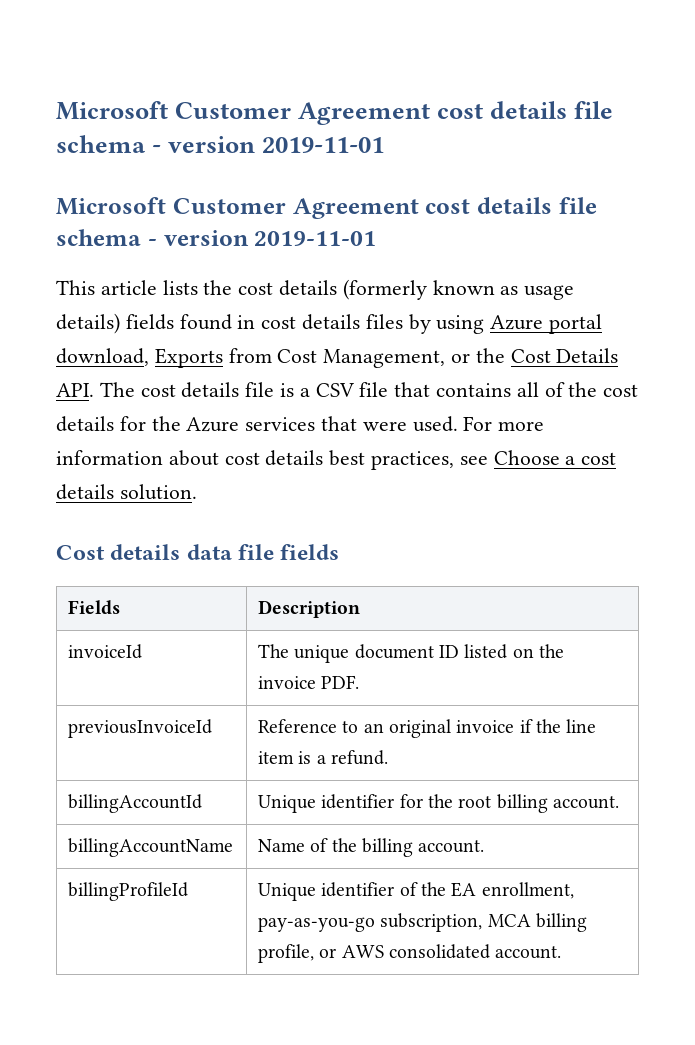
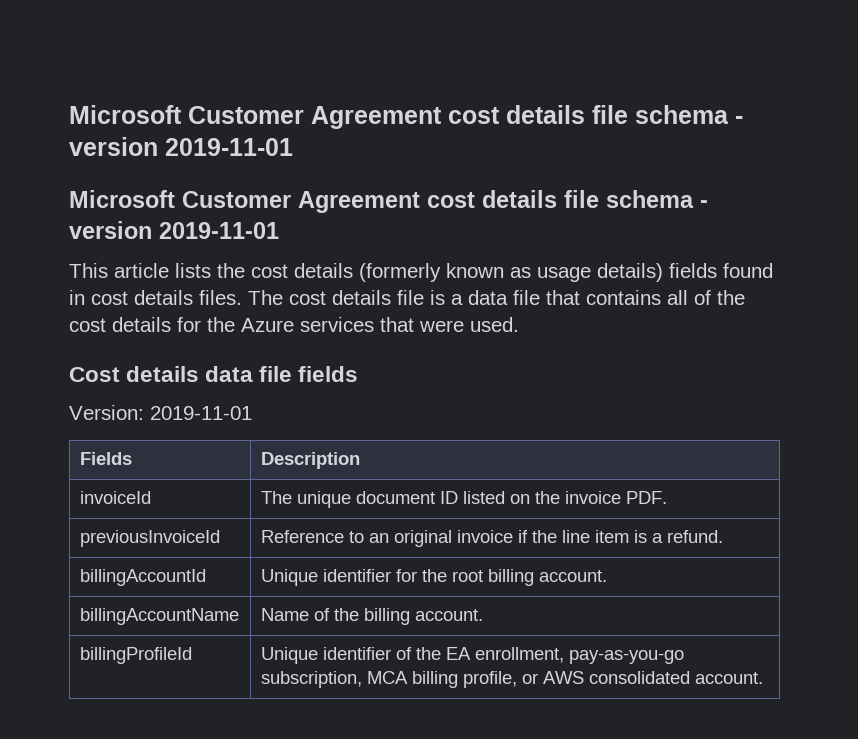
- This article lists the cost details (formerly known as usage details) fields found in cost details files by using Azure portal download, Exports from Cost Management, or the Cost Details API. The cost details file is a CSV file that contains all of the cost details for the Azure services that were used. For more information about cost details best practices, see Choose a cost details solution.
+ This article lists the cost details (formerly known as usage details) fields found in cost details files. The cost details file is a data file that contains all of the cost details for the Azure services that were used.
+ Version: 2019-11-01

